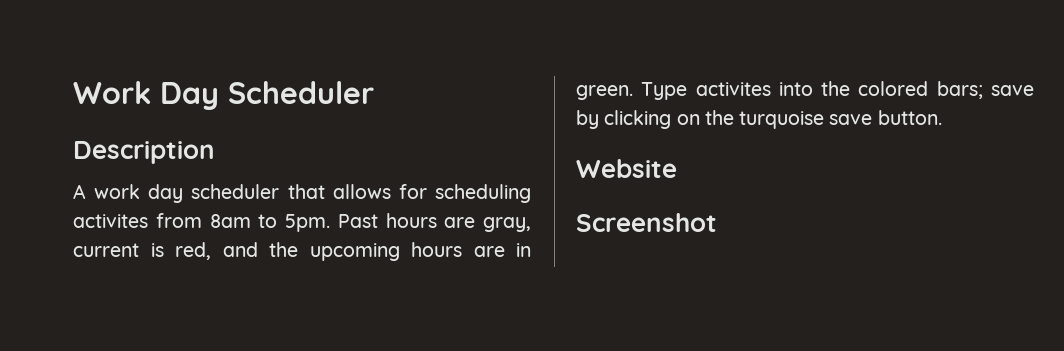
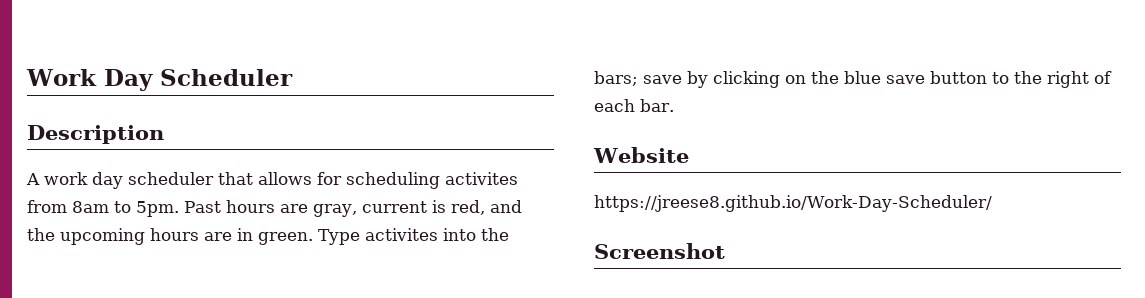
- Type activites into the colored bars; save by clicking on the turquoise save button.
+ Type activites into the bars; save by clicking on the blue save button to the right of each bar.
+ https://jreese8.github.io/Work-Day-Scheduler/

